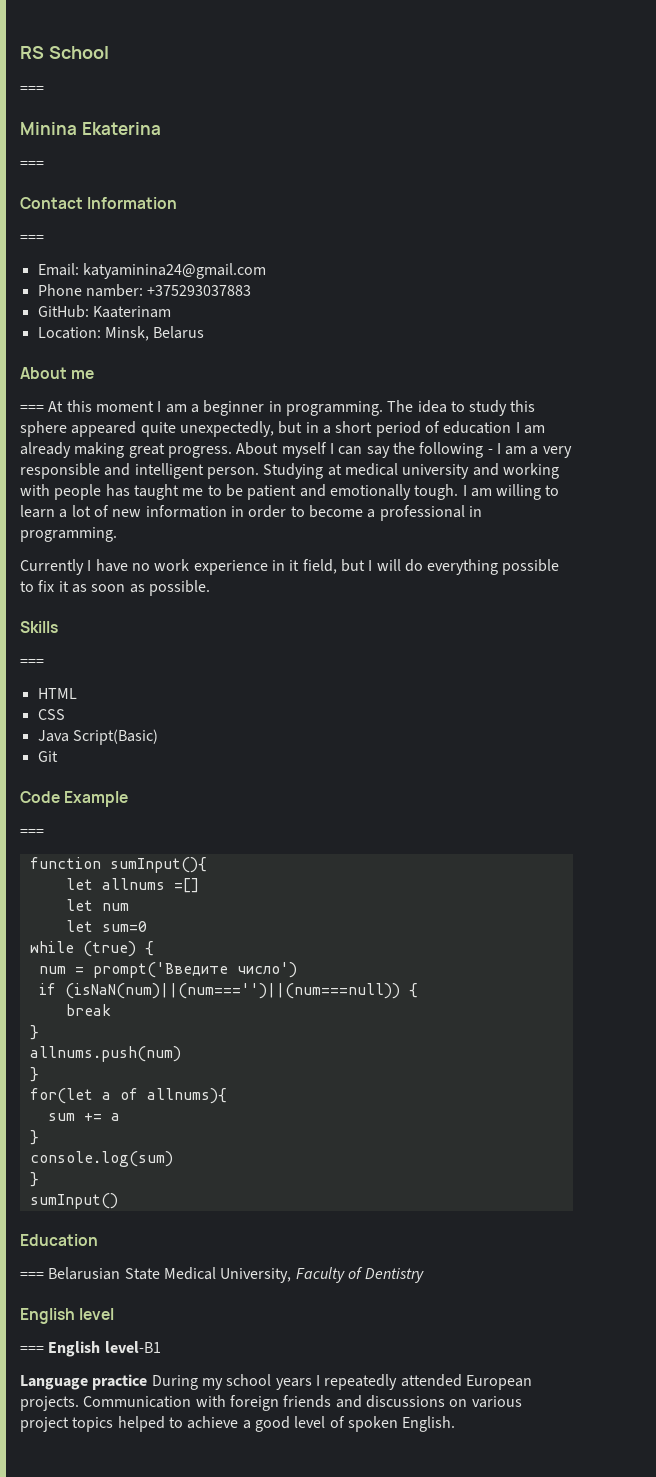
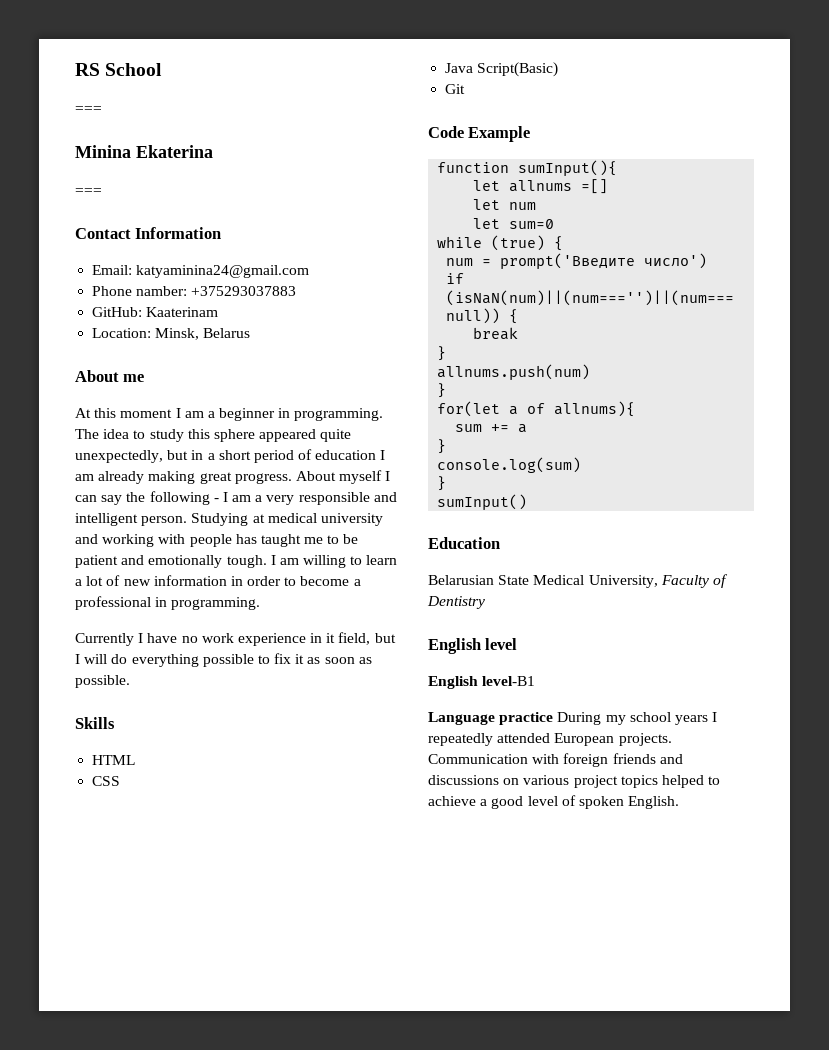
  Contact Information
- ===
- === At this moment I am a beginner in programming.
+ At this moment I am a beginner in programming.
  Skills
- ===
  Code Example
- ===
- === Belarusian State Medical University, Faculty of Dentistry
+ Belarusian State Medical University, Faculty of Dentistry
- === English level-B1
+ English level-B1

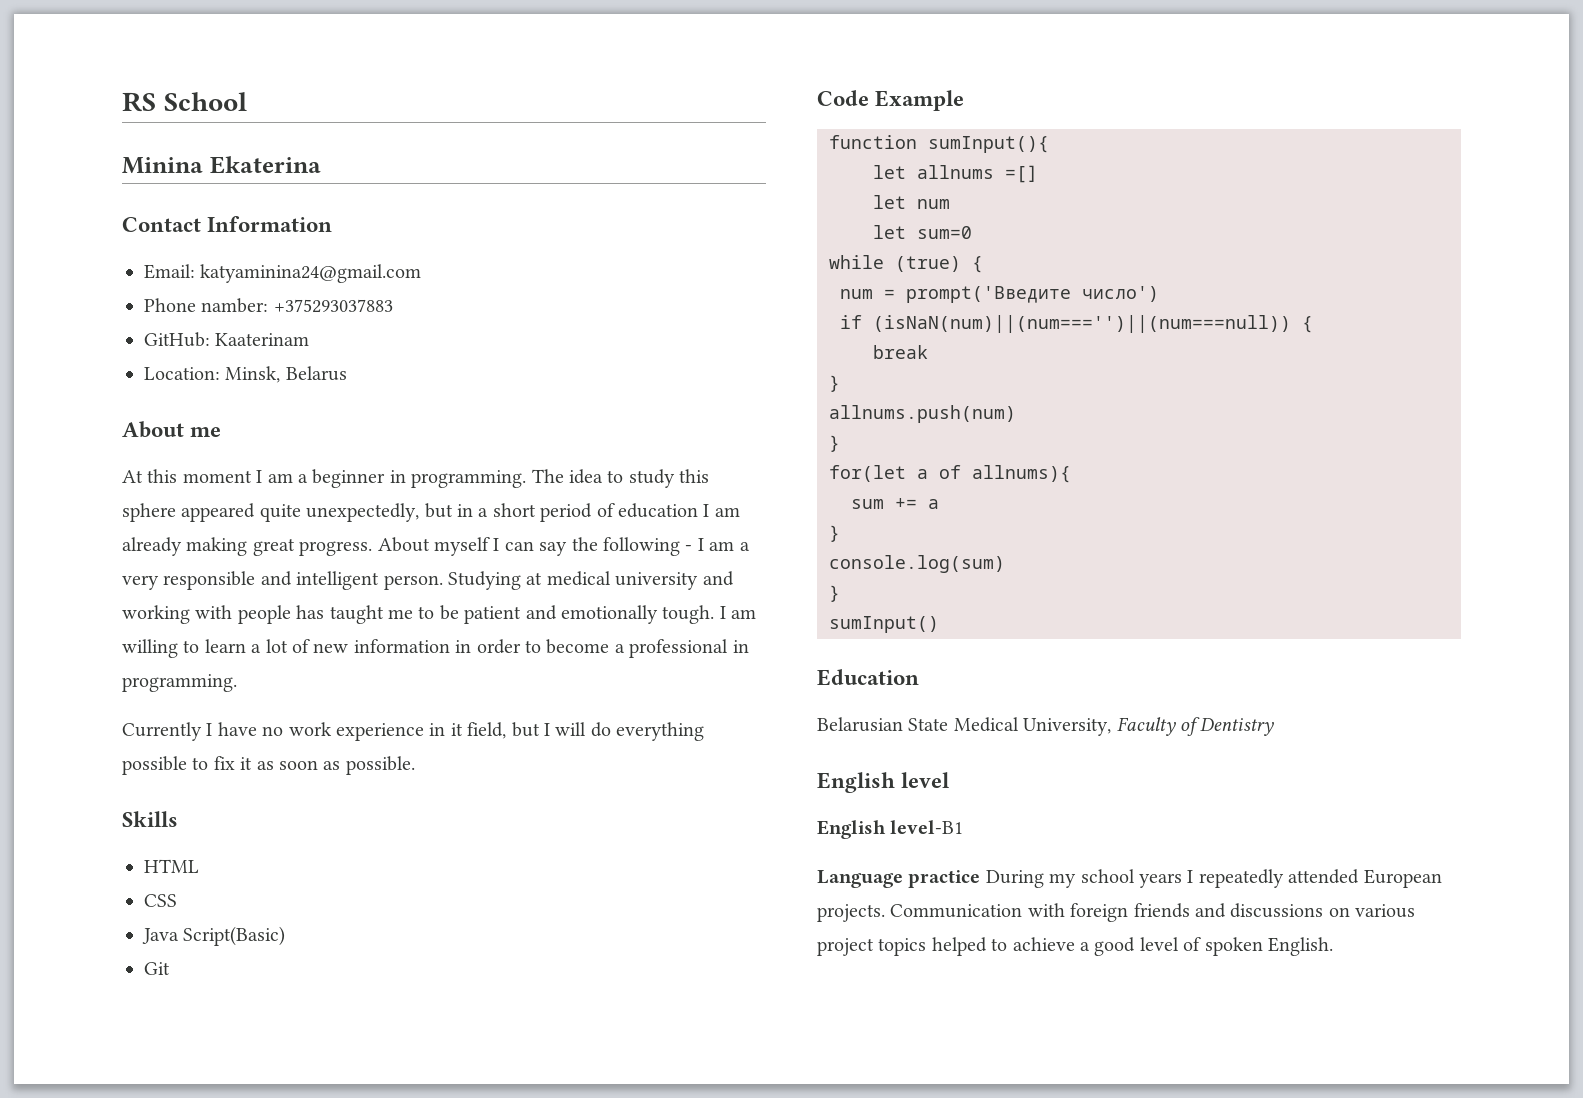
  RS School
- ===
  Minina Ekaterina
- ===

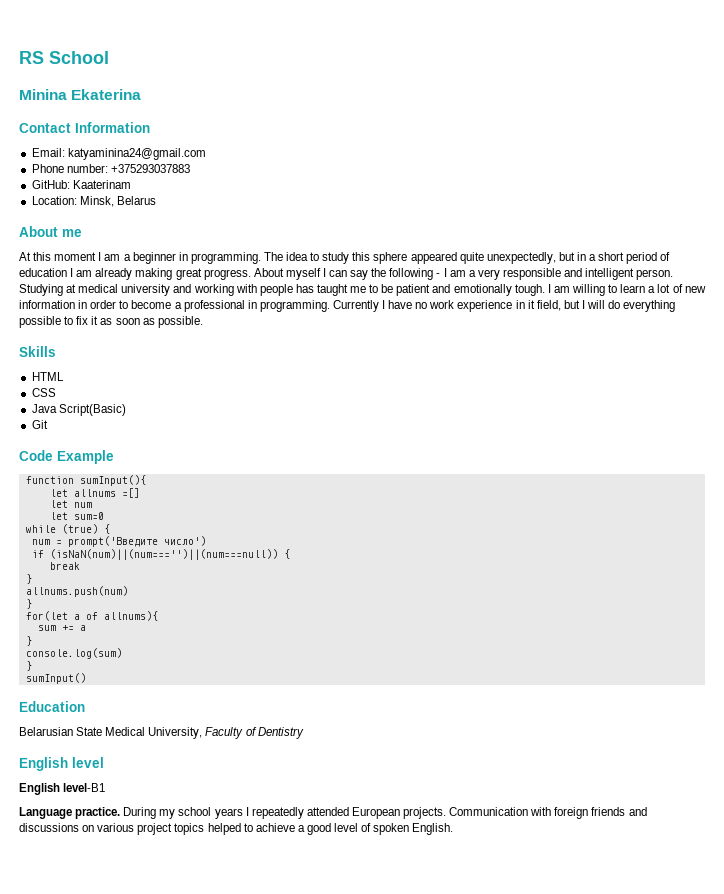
- Phone namber: +375293037883
+ Phone number: +375293037883
- I am willing to learn a lot of new information in order to become a professional in programming.
- Currently I have no work experience in it field, but I will do everything possible to fix it as soon as possible.
+ I am willing to learn a lot of new information in order to become a professional in programming. Currently I have no work experience in it field, but I will do everything possible to fix it as soon as possible.
- Language practice During my school years I repeatedly attended European projects.
+ Language practice. During my school years I repeatedly attended European projects.

